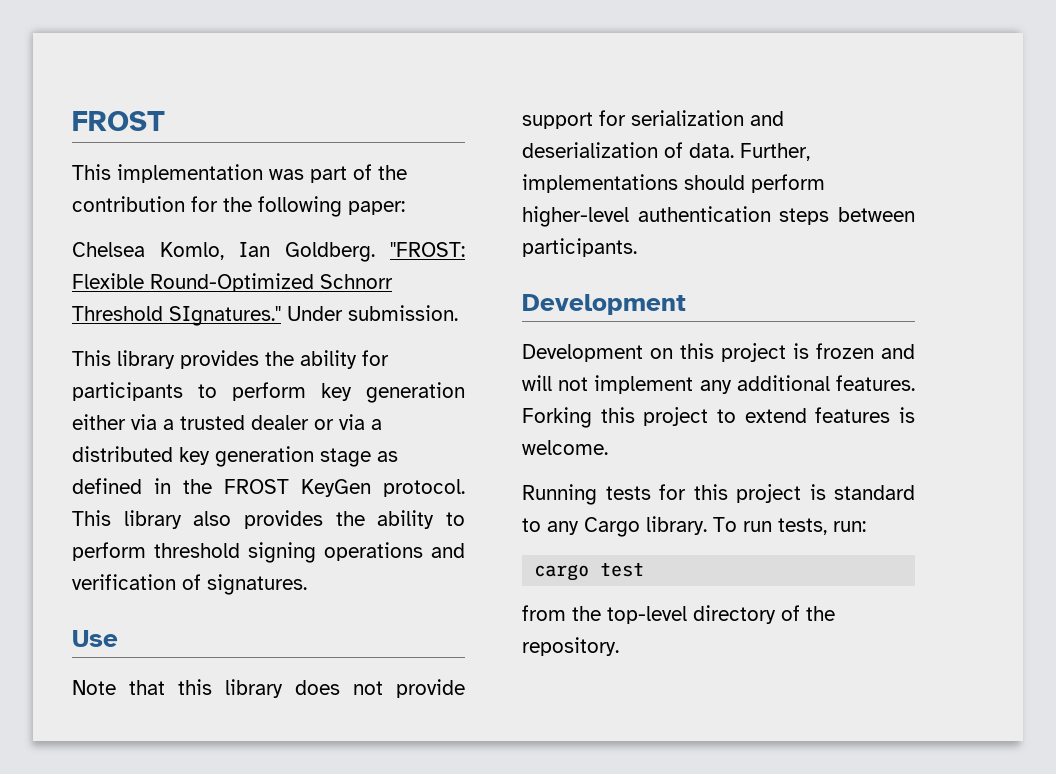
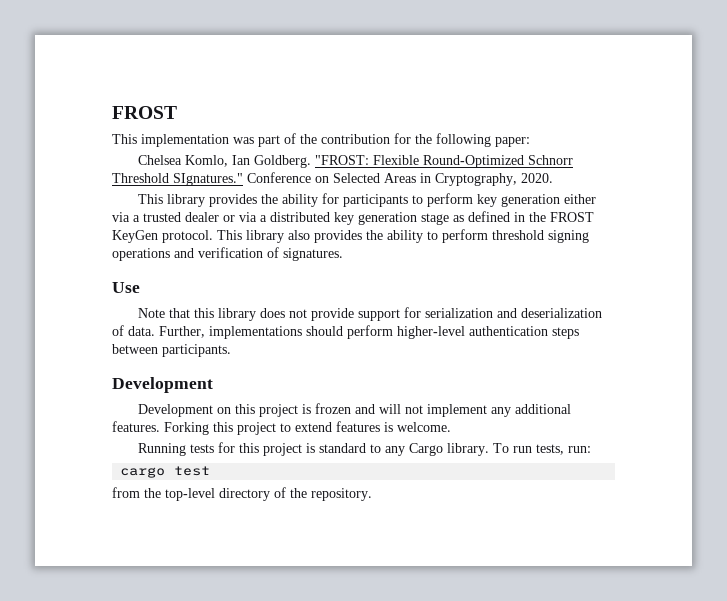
- Under submission.
+ Conference on Selected Areas in Cryptography, 2020.

